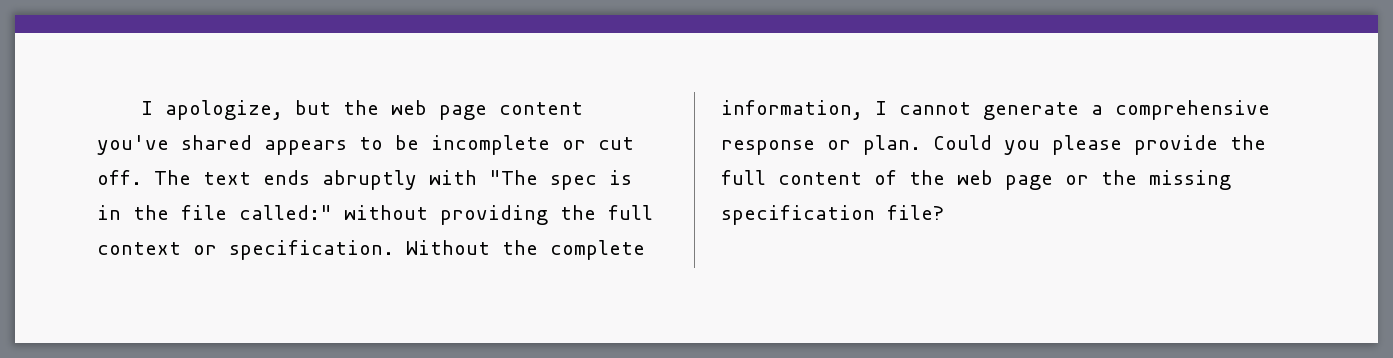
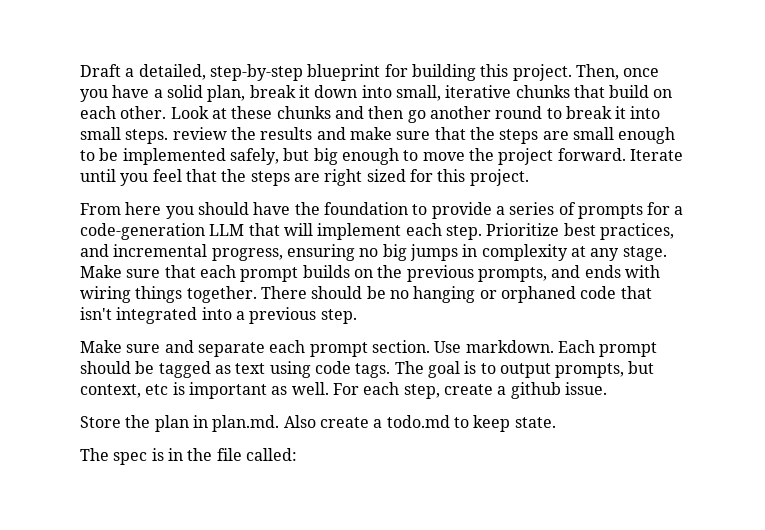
- I apologize, but the web page content you've shared appears to be incomplete or cut off. The text ends abruptly with "The spec is in the file called:" without providing the full context or specification. Without the complete information, I cannot generate a comprehensive response or plan. Could you please provide the full content of the web page or the missing specification file?
+ Draft a detailed, step-by-step blueprint for building this project. Then, once you have a solid plan, break it down into small, iterative chunks that build on each other. Look at these chunks and then go another round to break it into small steps. review the results and make sure that the steps are small enough to be implemented safely, but big enough to move the project forward. Iterate until you feel that the steps are right sized for this project.
+ From here you should have the foundation to provide a series of prompts for a code-generation LLM that will implement each step. Prioritize best practices, and incremental progress, ensuring no big jumps in complexity at any stage. Make sure that each prompt builds on the previous prompts, and ends with wiring things together. There should be no hanging or orphaned code that isn't integrated into a previous step.
+ Make sure and separate each prompt section. Use markdown. Each prompt should be tagged as text using code tags. The goal is to output prompts, but context, etc is important as well. For each step, create a github issue.
+ Store the plan in plan.md. Also create a todo.md to keep state.
+ The spec is in the file called:

